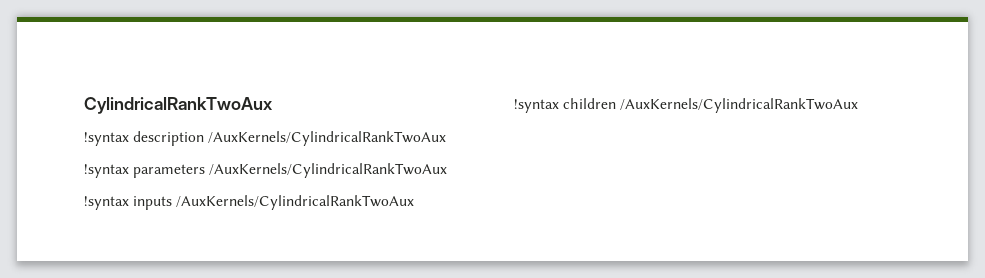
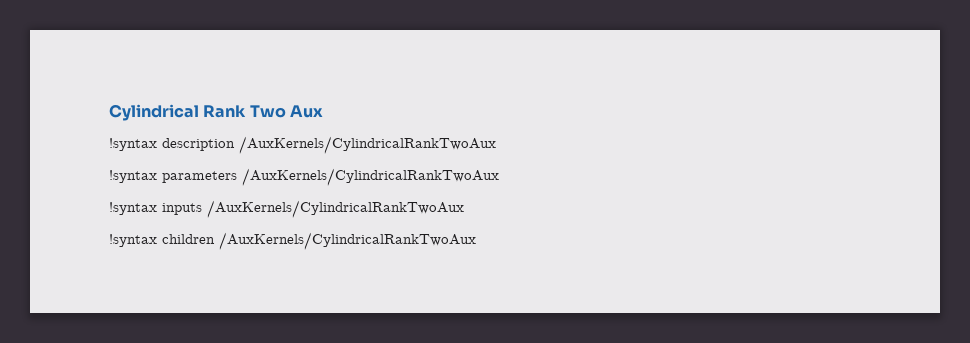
- CylindricalRankTwoAux
+ Cylindrical Rank Two Aux

